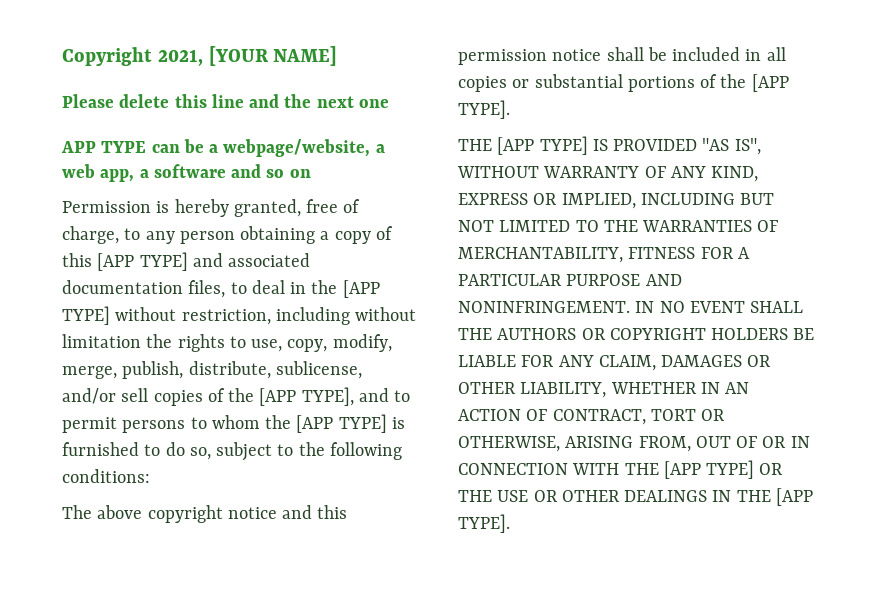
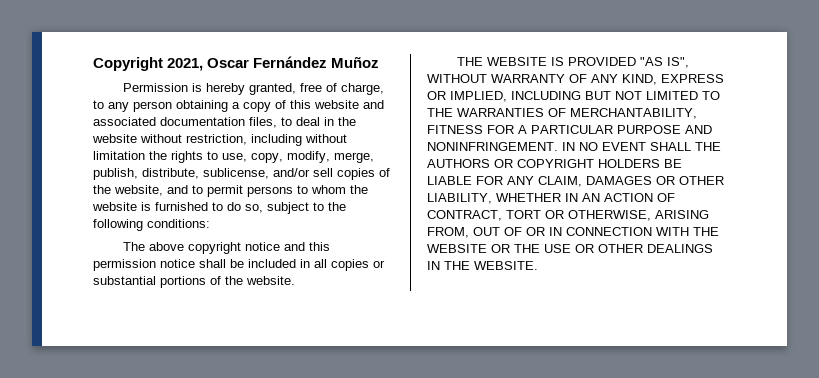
- Copyright 2021, [YOUR NAME]
- Please delete this line and the next one
- APP TYPE can be a webpage/website, a web app, a software and so on
+ Copyright 2021, Oscar Fernández Muñoz
- Permission is hereby granted, free of charge, to any person obtaining a copy of this [APP TYPE] and associated documentation files, to deal in the [APP TYPE] without restriction, including without limitation the rights to use, copy, modify, merge, publish, distribute, sublicense, and/or sell copies of the [APP TYPE], and to permit persons to whom the [APP TYPE] is furnished to do so, subject to the following conditions:
+ Permission is hereby granted, free of charge, to any person obtaining a copy of this website and associated documentation files, to deal in the website without restriction, including without limitation the rights to use, copy, modify, merge, publish, distribute, sublicense, and/or sell copies of the website, and to permit persons to whom the website is furnished to do so, subject to the following conditions:
- The above copyright notice and this permission notice shall be included in all copies or substantial portions of the [APP TYPE].
- THE [APP TYPE] IS PROVIDED "AS IS", WITHOUT WARRANTY OF ANY KIND, EXPRESS OR IMPLIED, INCLUDING BUT NOT LIMITED TO THE WARRANTIES OF MERCHANTABILITY, FITNESS FOR A PARTICULAR PURPOSE AND NONINFRINGEMENT.
+ The above copyright notice and this permission notice shall be included in all copies or substantial portions of the website.
+ THE WEBSITE IS PROVIDED "AS IS", WITHOUT WARRANTY OF ANY KIND, EXPRESS OR IMPLIED, INCLUDING BUT NOT LIMITED TO THE WARRANTIES OF MERCHANTABILITY, FITNESS FOR A PARTICULAR PURPOSE AND NONINFRINGEMENT.
- IN NO EVENT SHALL THE AUTHORS OR COPYRIGHT HOLDERS BE LIABLE FOR ANY CLAIM, DAMAGES OR OTHER LIABILITY, WHETHER IN AN ACTION OF CONTRACT, TORT OR OTHERWISE, ARISING FROM, OUT OF OR IN CONNECTION WITH THE [APP TYPE] OR THE USE OR OTHER DEALINGS IN THE [APP TYPE].
+ IN NO EVENT SHALL THE AUTHORS OR COPYRIGHT HOLDERS BE LIABLE FOR ANY CLAIM, DAMAGES OR OTHER LIABILITY, WHETHER IN AN ACTION OF CONTRACT, TORT OR OTHERWISE, ARISING FROM, OUT OF OR IN CONNECTION WITH THE WEBSITE OR THE USE OR OTHER DEALINGS IN THE WEBSITE.

